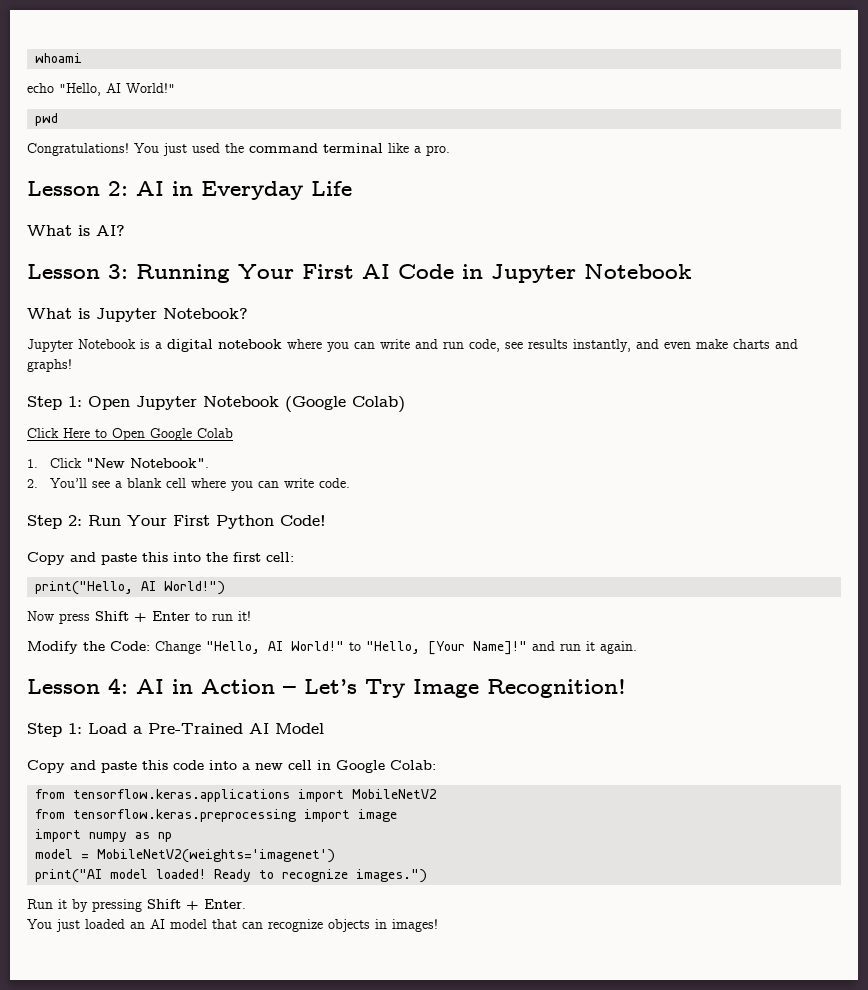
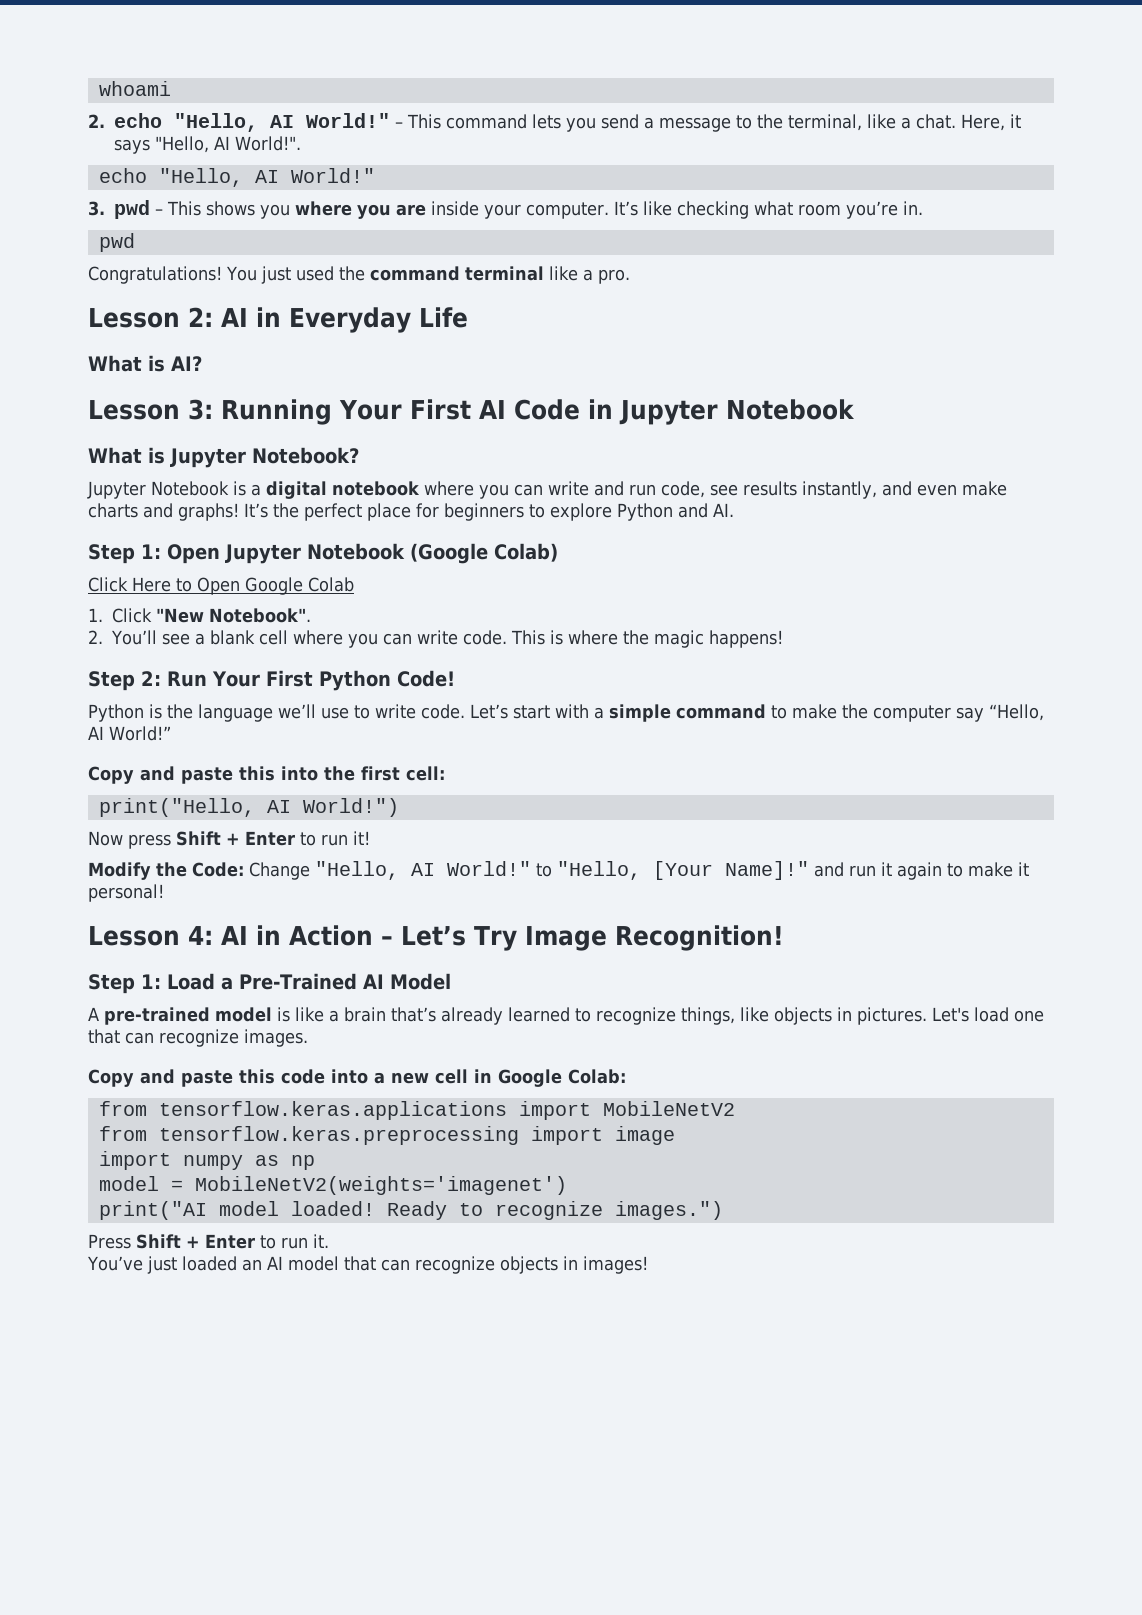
+ 2. echo "Hello, AI World!" – This command lets you send a message to the terminal, like a chat. Here, it says "Hello, AI World!".
  echo "Hello, AI World!"
+ 3. pwd – This shows you where you are inside your computer. It’s like checking what room you’re in.
+ It’s the perfect place for beginners to explore Python and AI.
+ This is where the magic happens!
+ Python is the language we’ll use to write code. Let’s start with a simple command to make the computer say “Hello, AI World!”
- Modify the Code: Change "Hello, AI World!" to "Hello, [Your Name]!" and run it again.
+ Modify the Code: Change "Hello, AI World!" to "Hello, [Your Name]!" and run it again to make it personal!
+ A pre-trained model is like a brain that’s already learned to recognize things, like objects in pictures. Let's load one that can recognize images.
- Run it by pressing Shift + Enter.
- You just loaded an AI model that can recognize objects in images!
+ Press Shift + Enter to run it.
+ You’ve just loaded an AI model that can recognize objects in images!

